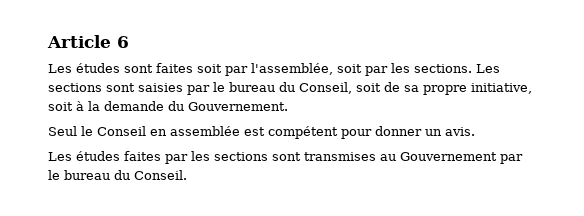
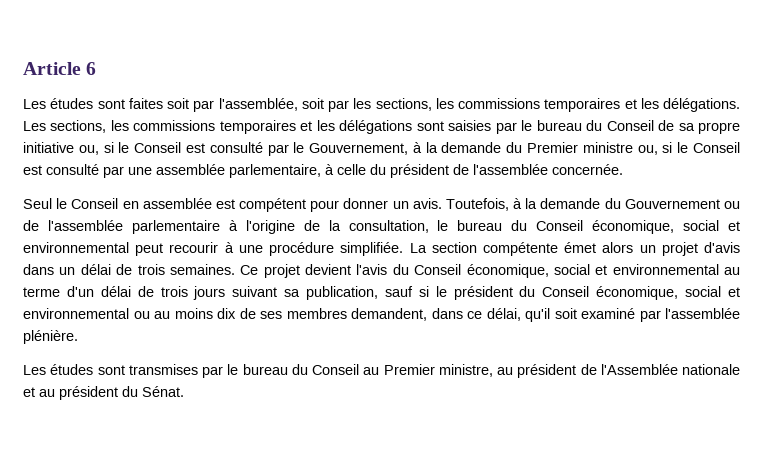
- Les études sont faites soit par l'assemblée, soit par les sections. Les sections sont saisies par le bureau du Conseil, soit de sa propre initiative, soit à la demande du Gouvernement.
+ Les études sont faites soit par l'assemblée, soit par les sections, les commissions temporaires et les délégations. Les sections, les commissions temporaires et les délégations sont saisies par le bureau du Conseil de sa propre initiative ou, si le Conseil est consulté par le Gouvernement, à la demande du Premier ministre ou, si le Conseil est consulté par une assemblée parlementaire, à celle du président de l'assemblée concernée.
- Seul le Conseil en assemblée est compétent pour donner un avis.
- Les études faites par les sections sont transmises au Gouvernement par le bureau du Conseil.
+ Seul le Conseil en assemblée est compétent pour donner un avis. Toutefois, à la demande du Gouvernement ou de l'assemblée parlementaire à l'origine de la consultation, le bureau du Conseil économique, social et environnemental peut recourir à une procédure simplifiée. La section compétente émet alors un projet d'avis dans un délai de trois semaines. Ce projet devient l'avis du Conseil économique, social et environnemental au terme d'un délai de trois jours suivant sa publication, sauf si le président du Conseil économique, social et environnemental ou au moins dix de ses membres demandent, dans ce délai, qu'il soit examiné par l'assemblée plénière.
+ Les études sont transmises par le bureau du Conseil au Premier ministre, au président de l'Assemblée nationale et au président du Sénat.

